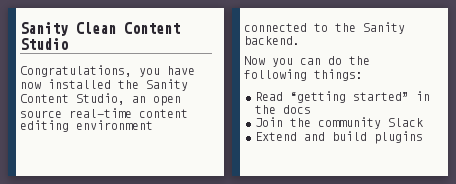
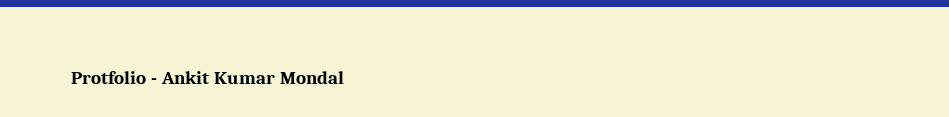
- Sanity Clean Content Studio
- Congratulations, you have now installed the Sanity Content Studio, an open source real-time content editing environment connected to the Sanity backend.
- Now you can do the following things:
- Read “getting started” in the docs
- Join the community Slack
- Extend and build plugins
+ Protfolio - Ankit Kumar Mondal

